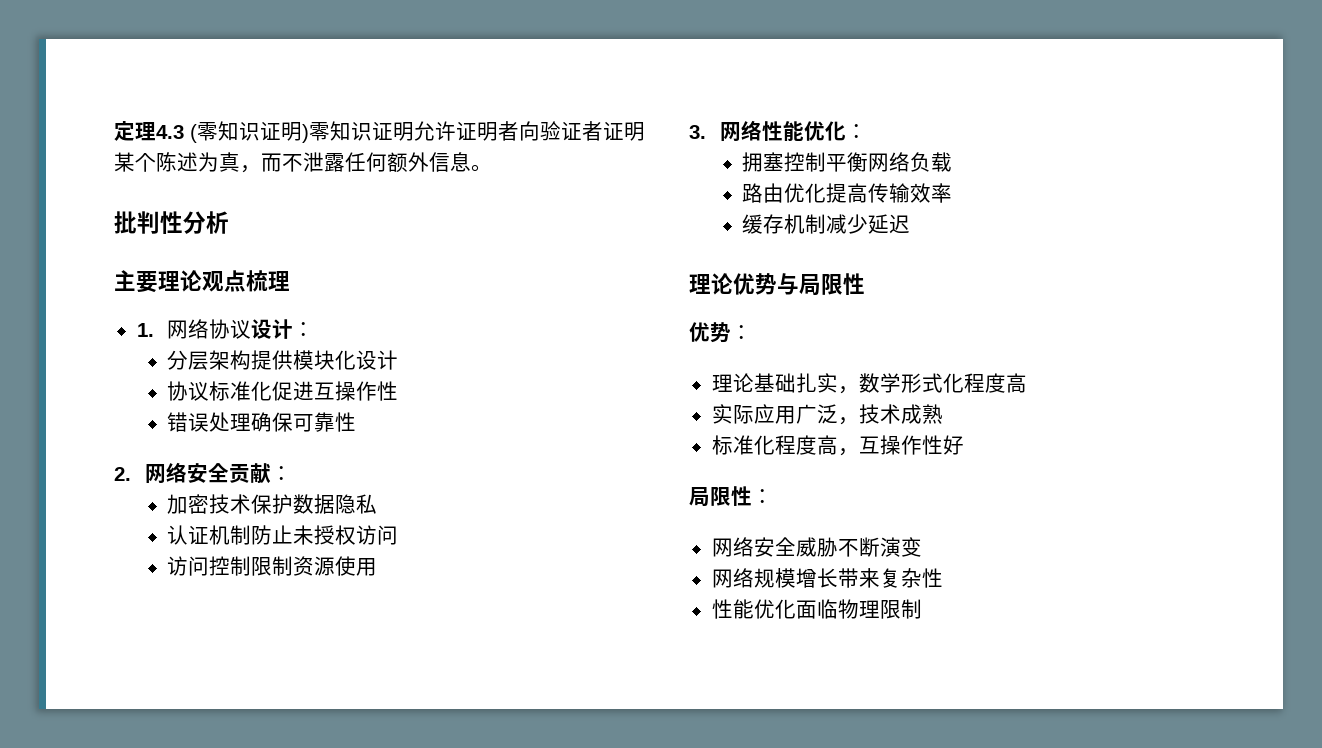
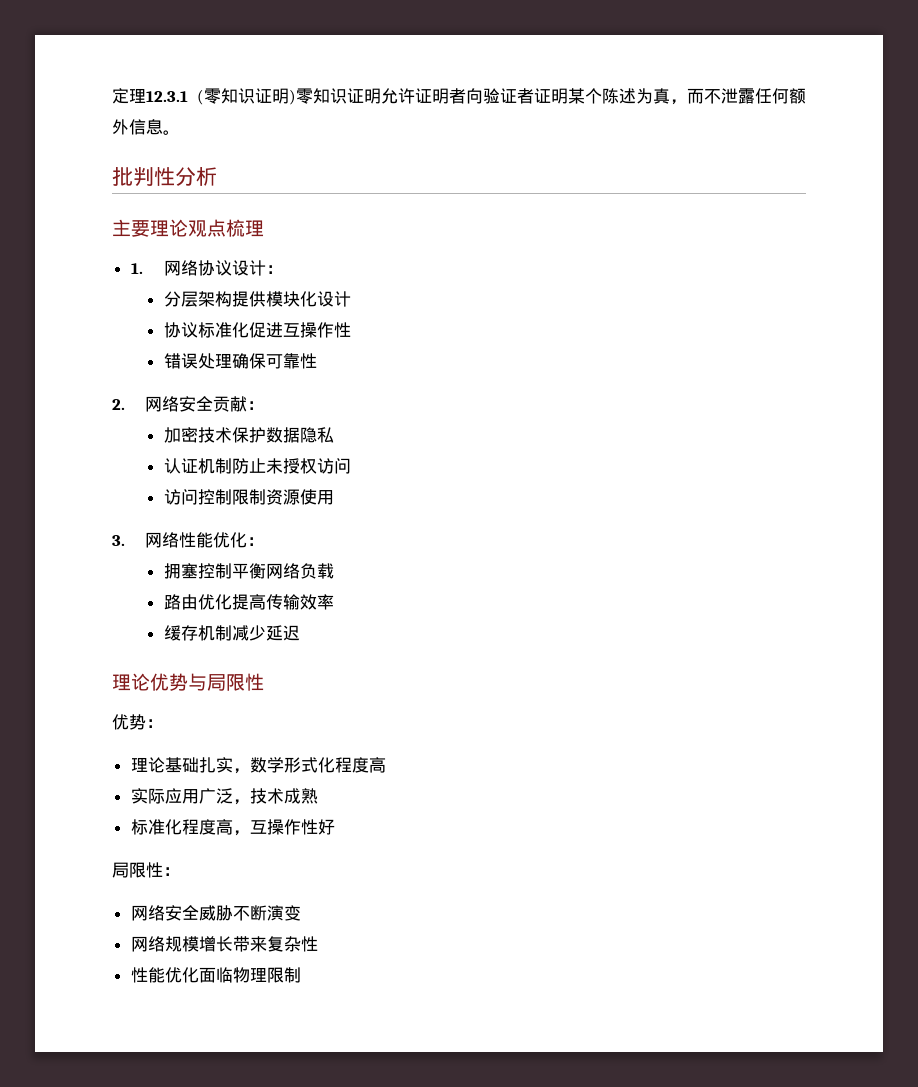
- 定理4.3 (零知识证明)零知识证明允许证明者向验证者证明某个陈述为真，而不泄露任何额外信息。
+ 定理12.3.1 (零知识证明)零知识证明允许证明者向验证者证明某个陈述为真，而不泄露任何额外信息。

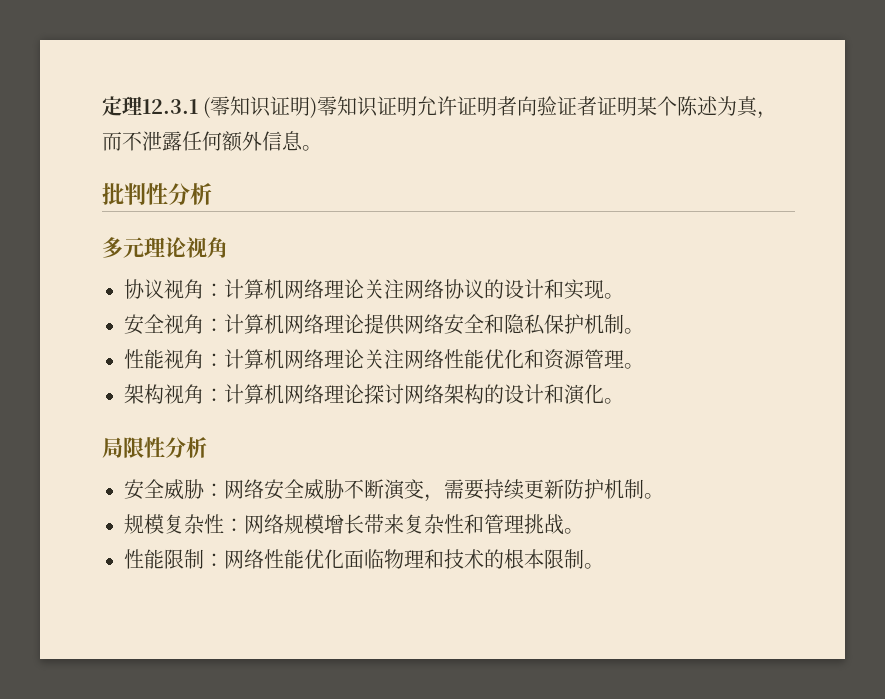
- 主要理论观点梳理
- 1.网络协议设计：
- 分层架构提供模块化设计
- 协议标准化促进互操作性
- 错误处理确保可靠性
- 2.网络安全贡献：
- 加密技术保护数据隐私
- 认证机制防止未授权访问
- 访问控制限制资源使用
- 3.网络性能优化：
- 拥塞控制平衡网络负载
- 路由优化提高传输效率
- 缓存机制减少延迟
- 理论优势与局限性
- 优势：
- 理论基础扎实，数学形式化程度高
- 实际应用广泛，技术成熟
- 标准化程度高，互操作性好
- 局限性：
- 网络安全威胁不断演变
- 网络规模增长带来复杂性
- 性能优化面临物理限制
+ 多元理论视角
+ 协议视角：计算机网络理论关注网络协议的设计和实现。
+ 安全视角：计算机网络理论提供网络安全和隐私保护机制。
+ 性能视角：计算机网络理论关注网络性能优化和资源管理。
+ 架构视角：计算机网络理论探讨网络架构的设计和演化。
+ 局限性分析
+ 安全威胁：网络安全威胁不断演变，需要持续更新防护机制。
+ 规模复杂性：网络规模增长带来复杂性和管理挑战。
+ 性能限制：网络性能优化面临物理和技术的根本限制。

